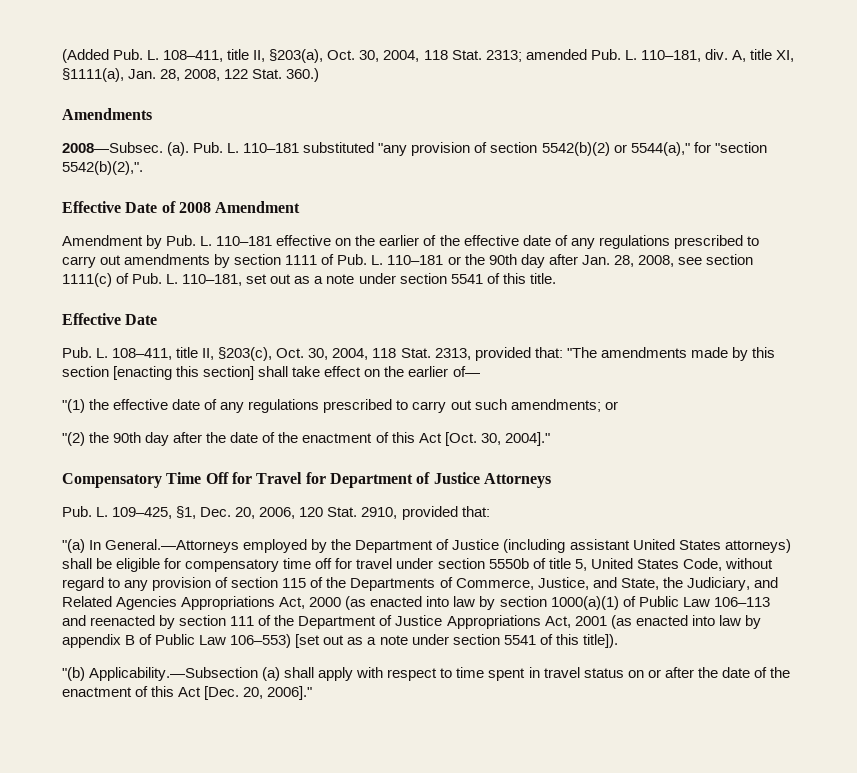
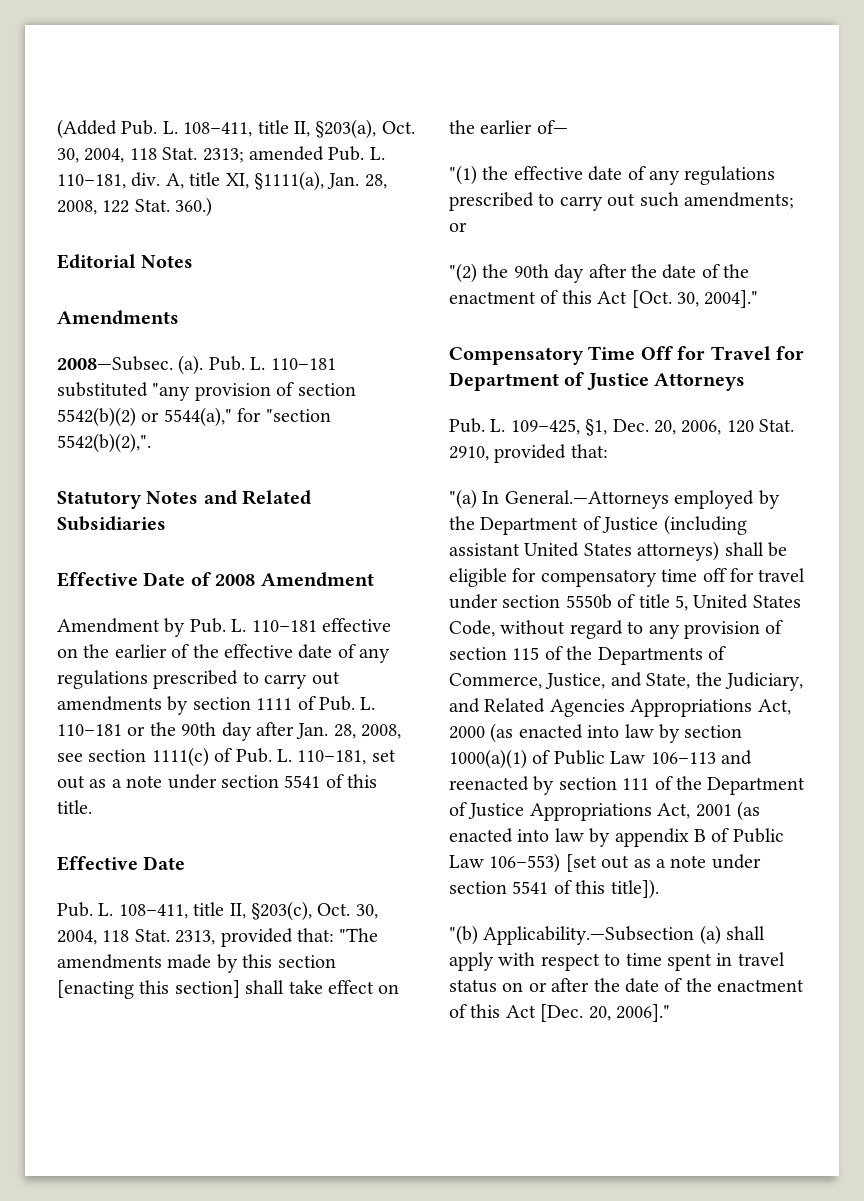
+ Editorial Notes
+ Statutory Notes and Related Subsidiaries

